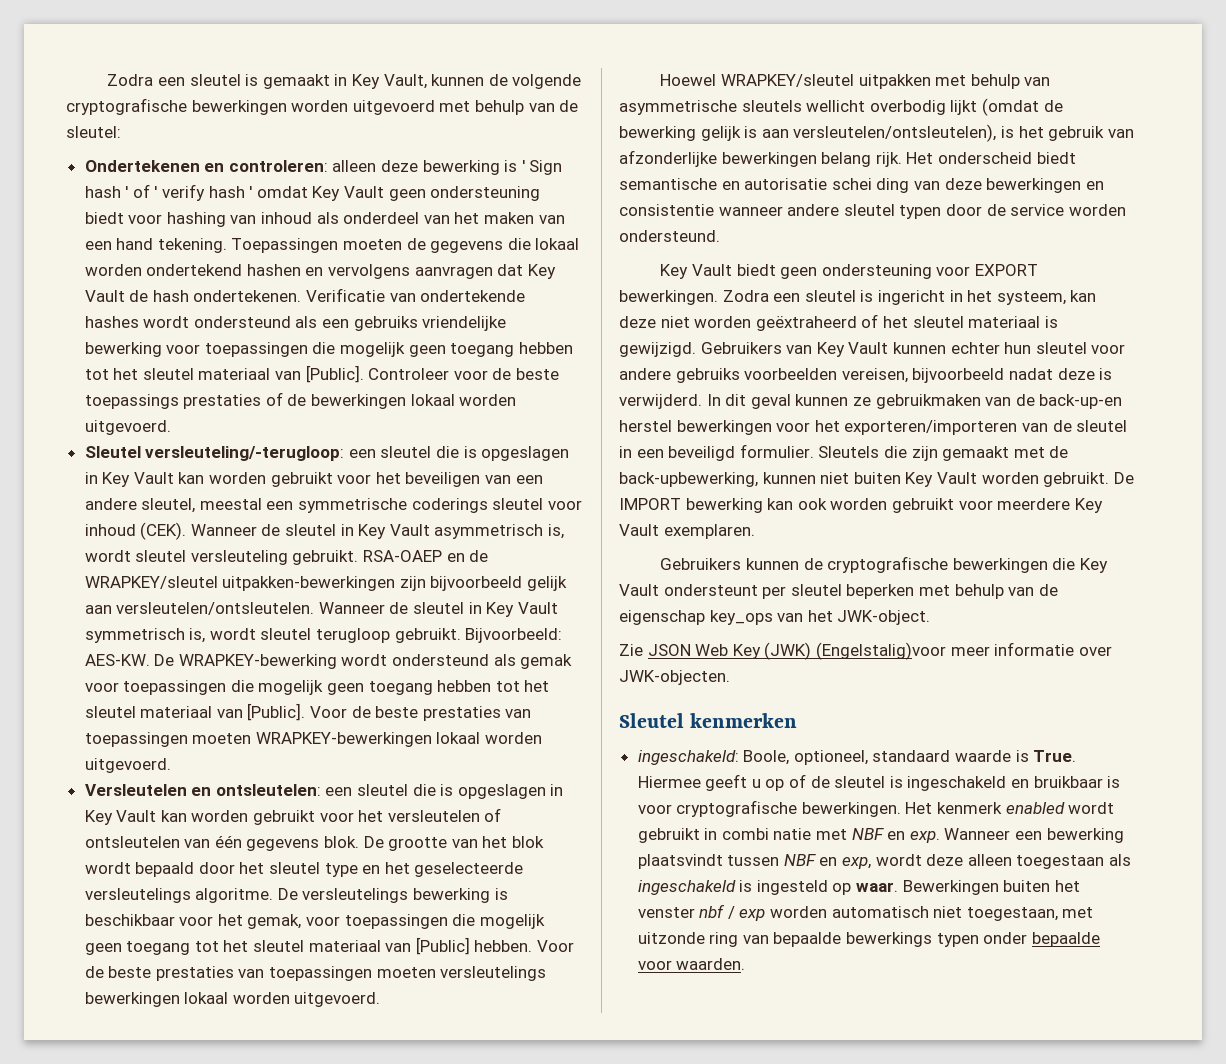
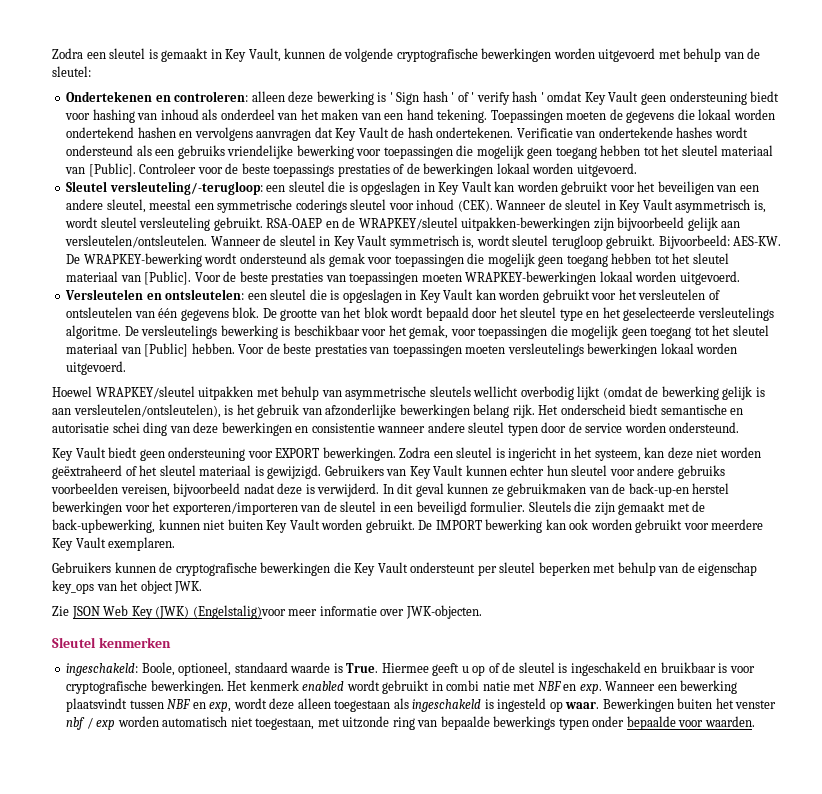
- Gebruikers kunnen de cryptografische bewerkingen die Key Vault ondersteunt per sleutel beperken met behulp van de eigenschap key_ops van het JWK-object.
+ Gebruikers kunnen de cryptografische bewerkingen die Key Vault ondersteunt per sleutel beperken met behulp van de eigenschap key_ops van het object JWK.

